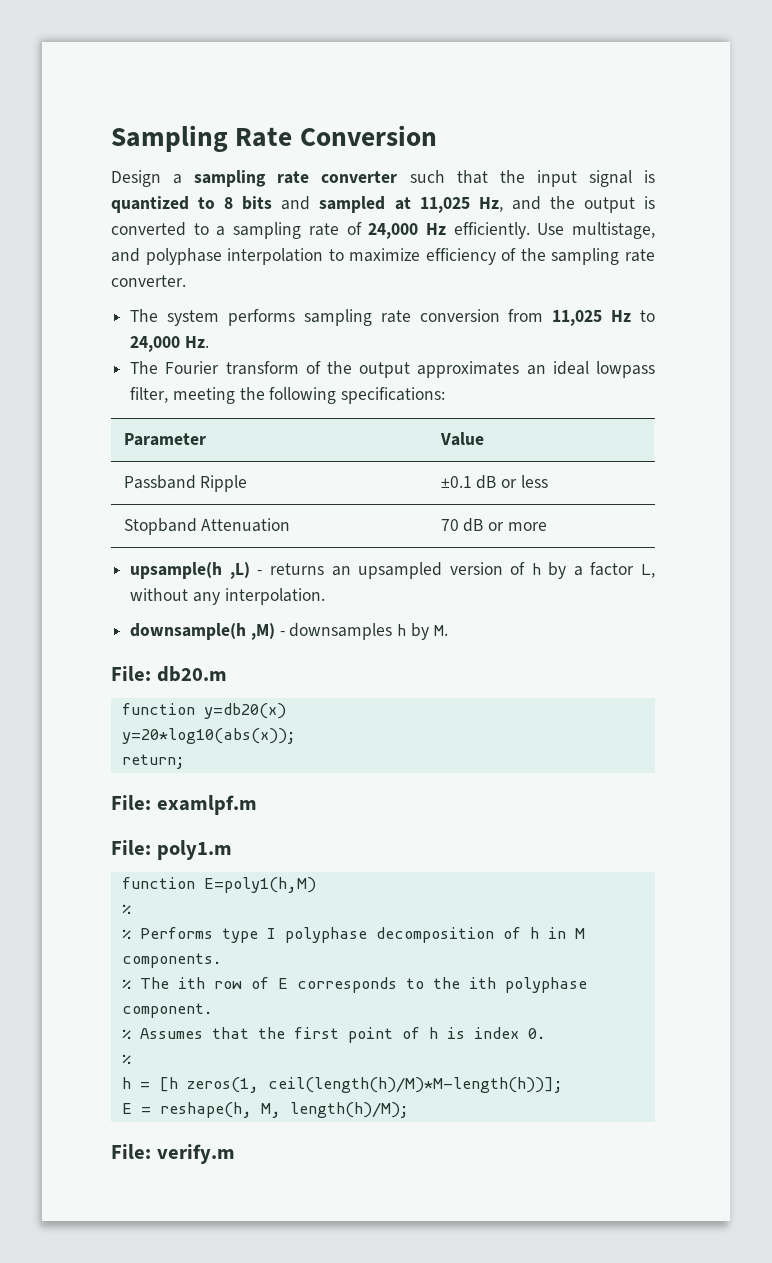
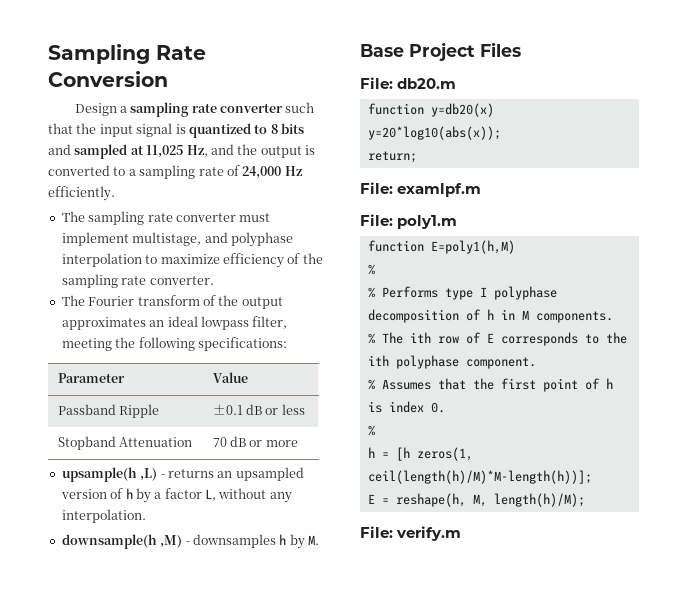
- Design a sampling rate converter such that the input signal is quantized to 8 bits and sampled at 11,025 Hz, and the output is converted to a sampling rate of 24,000 Hz efficiently. Use multistage, and polyphase interpolation to maximize efficiency of the sampling rate converter.
+ Design a sampling rate converter such that the input signal is quantized to 8 bits and sampled at 11,025 Hz, and the output is converted to a sampling rate of 24,000 Hz efficiently.
+ The sampling rate converter must implement multistage, and polyphase interpolation to maximize efficiency of the sampling rate converter.
- The system performs sampling rate conversion from 11,025 Hz to 24,000 Hz.
+ Base Project Files

